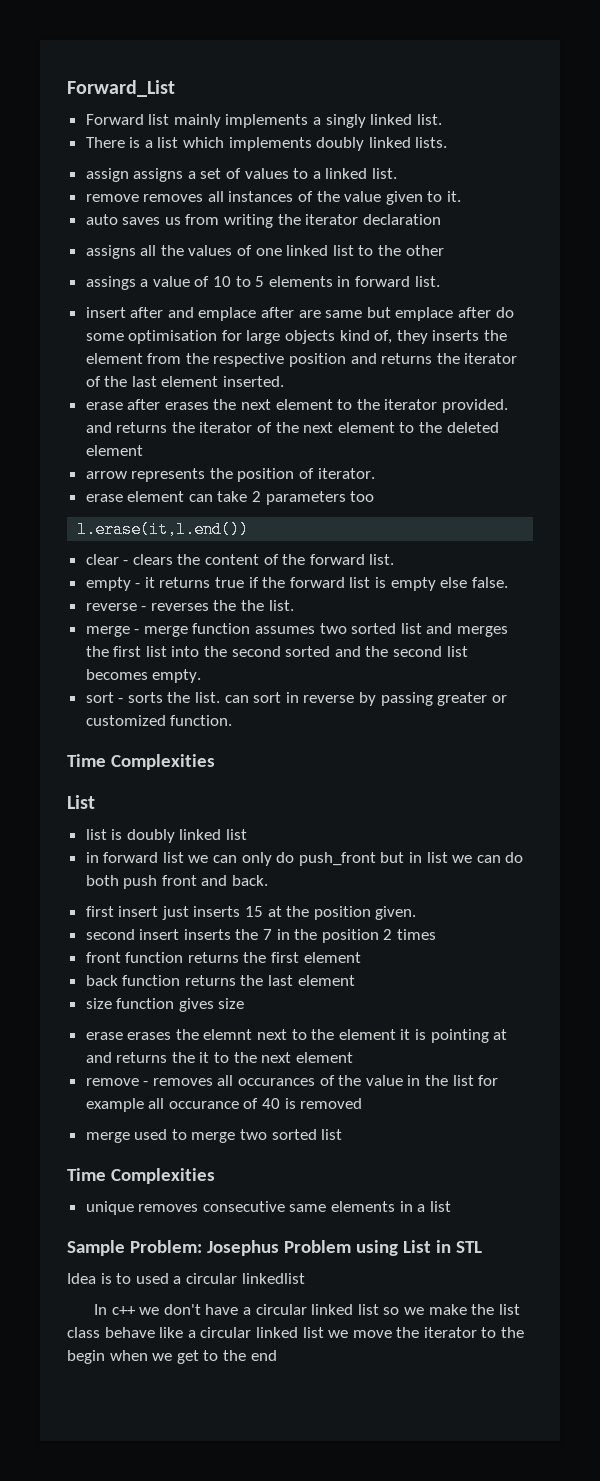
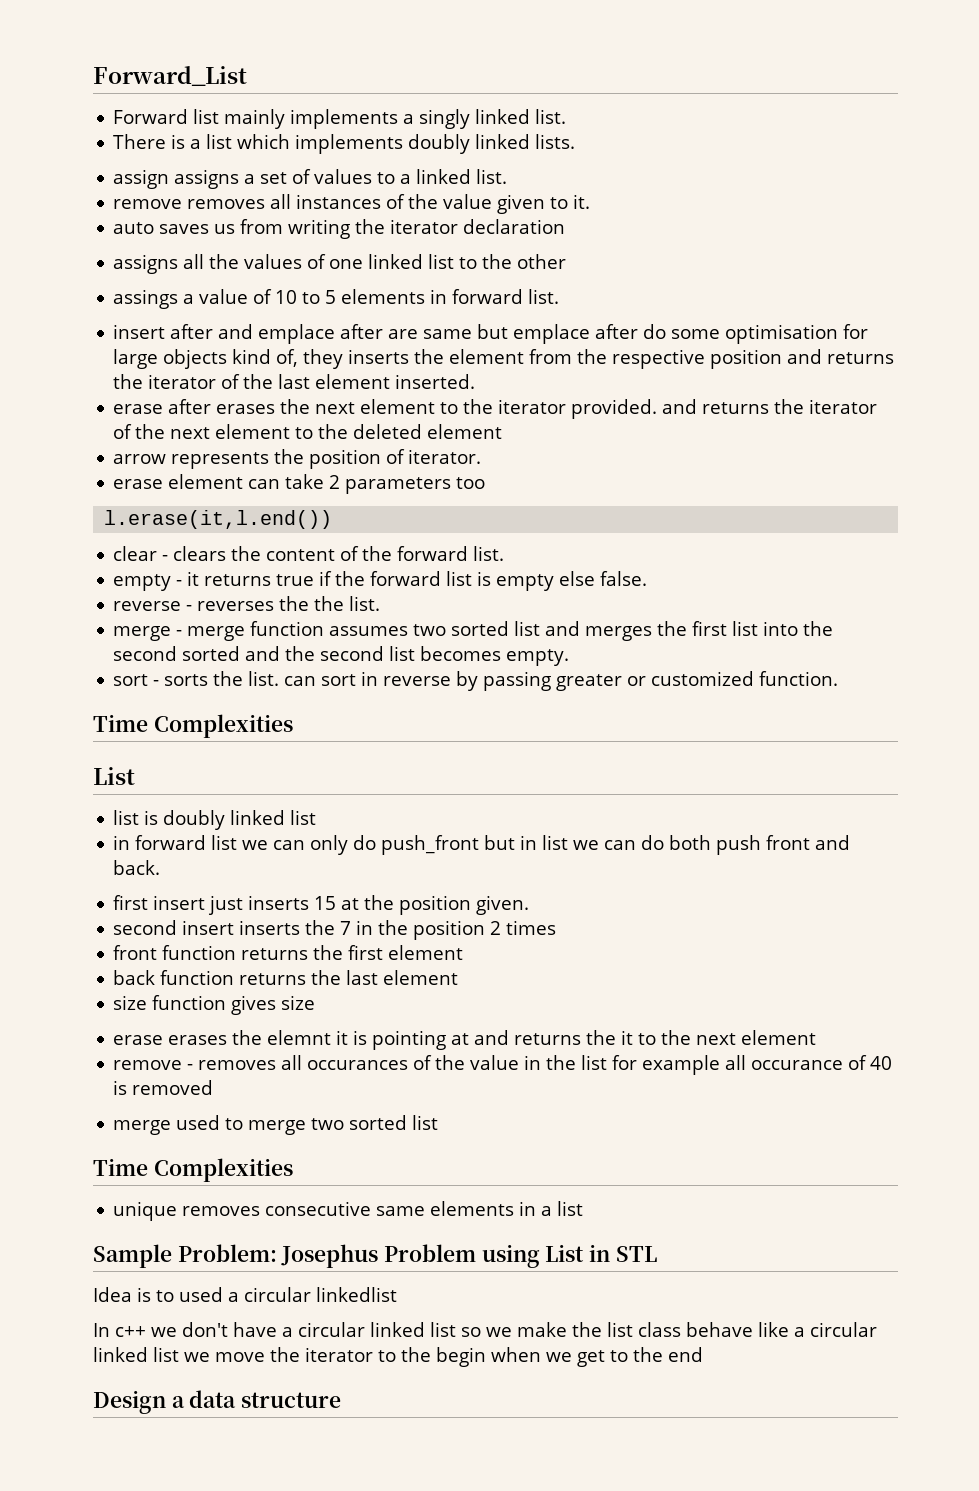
- erase erases the elemnt next to the element it is pointing at and returns the it to the next element
+ erase erases the elemnt it is pointing at and returns the it to the next element
+ Design a data structure

